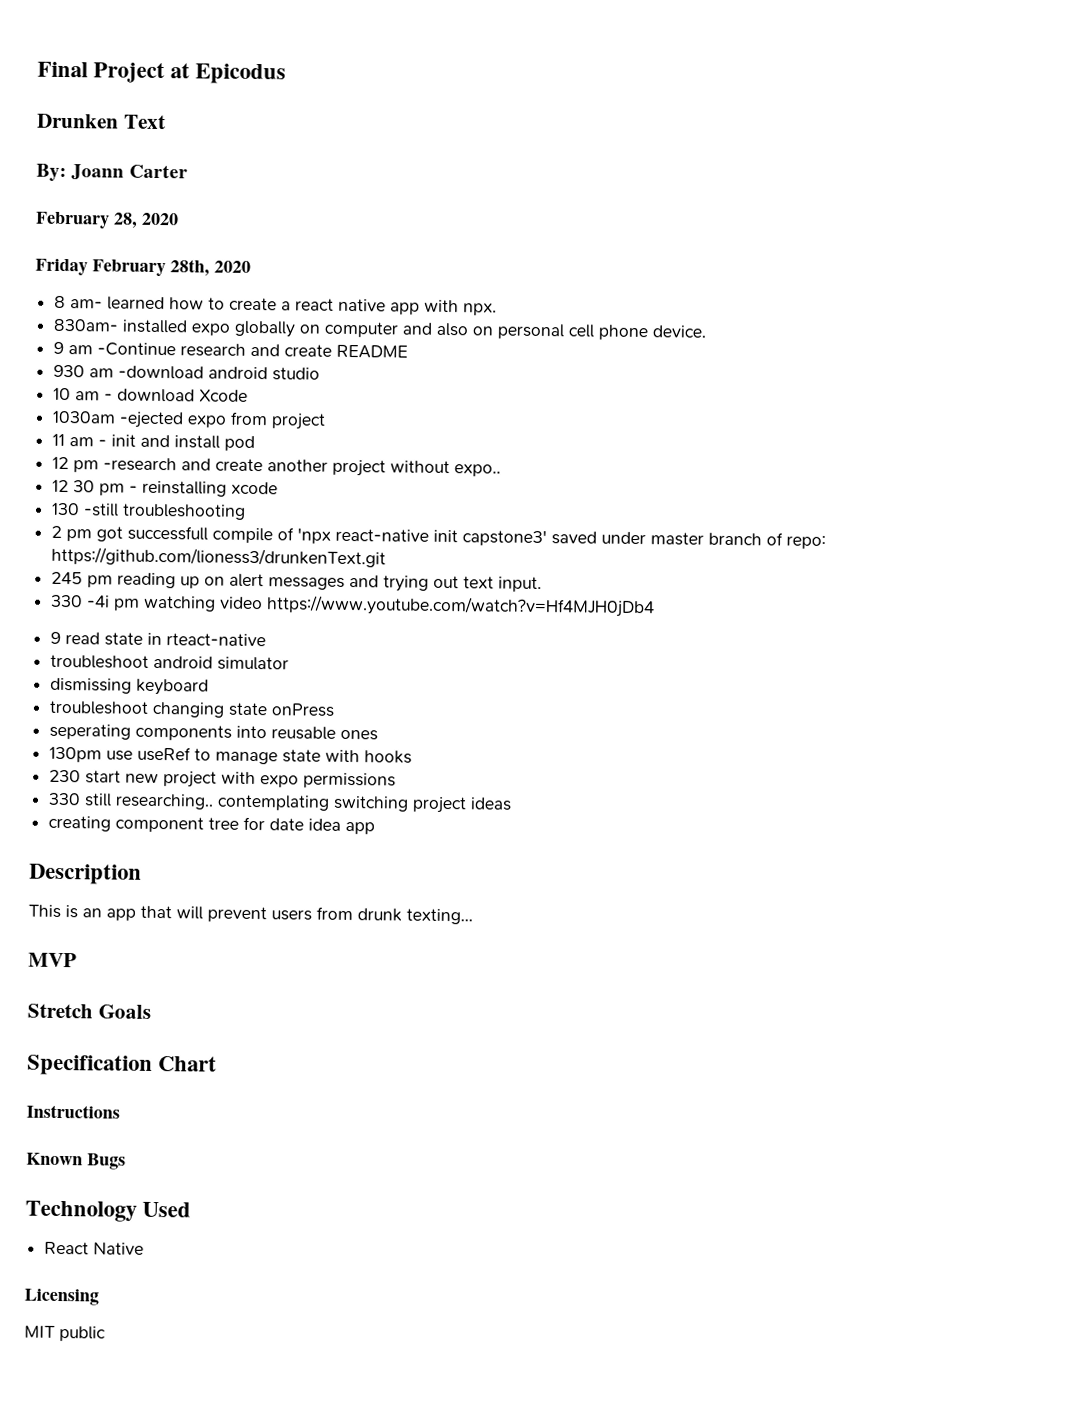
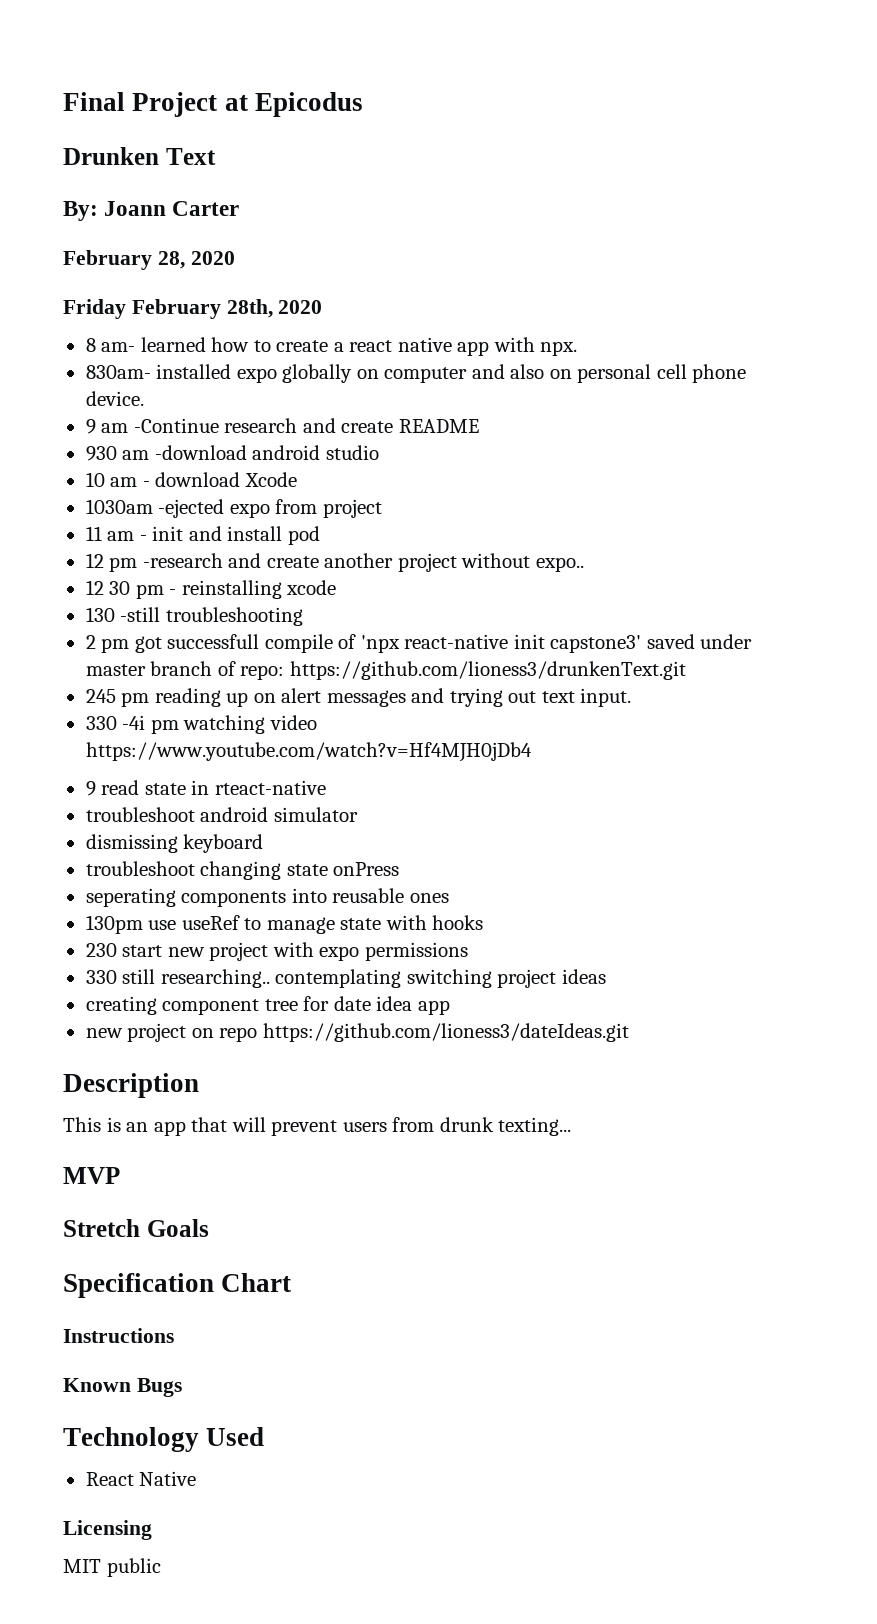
+ new project on repo https://github.com/lioness3/dateIdeas.git

